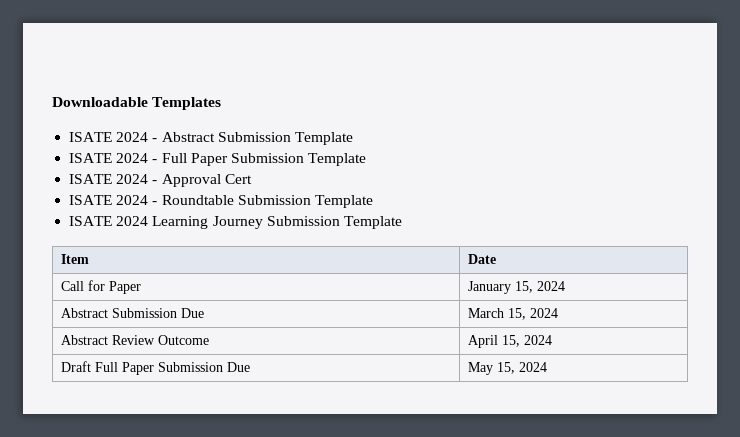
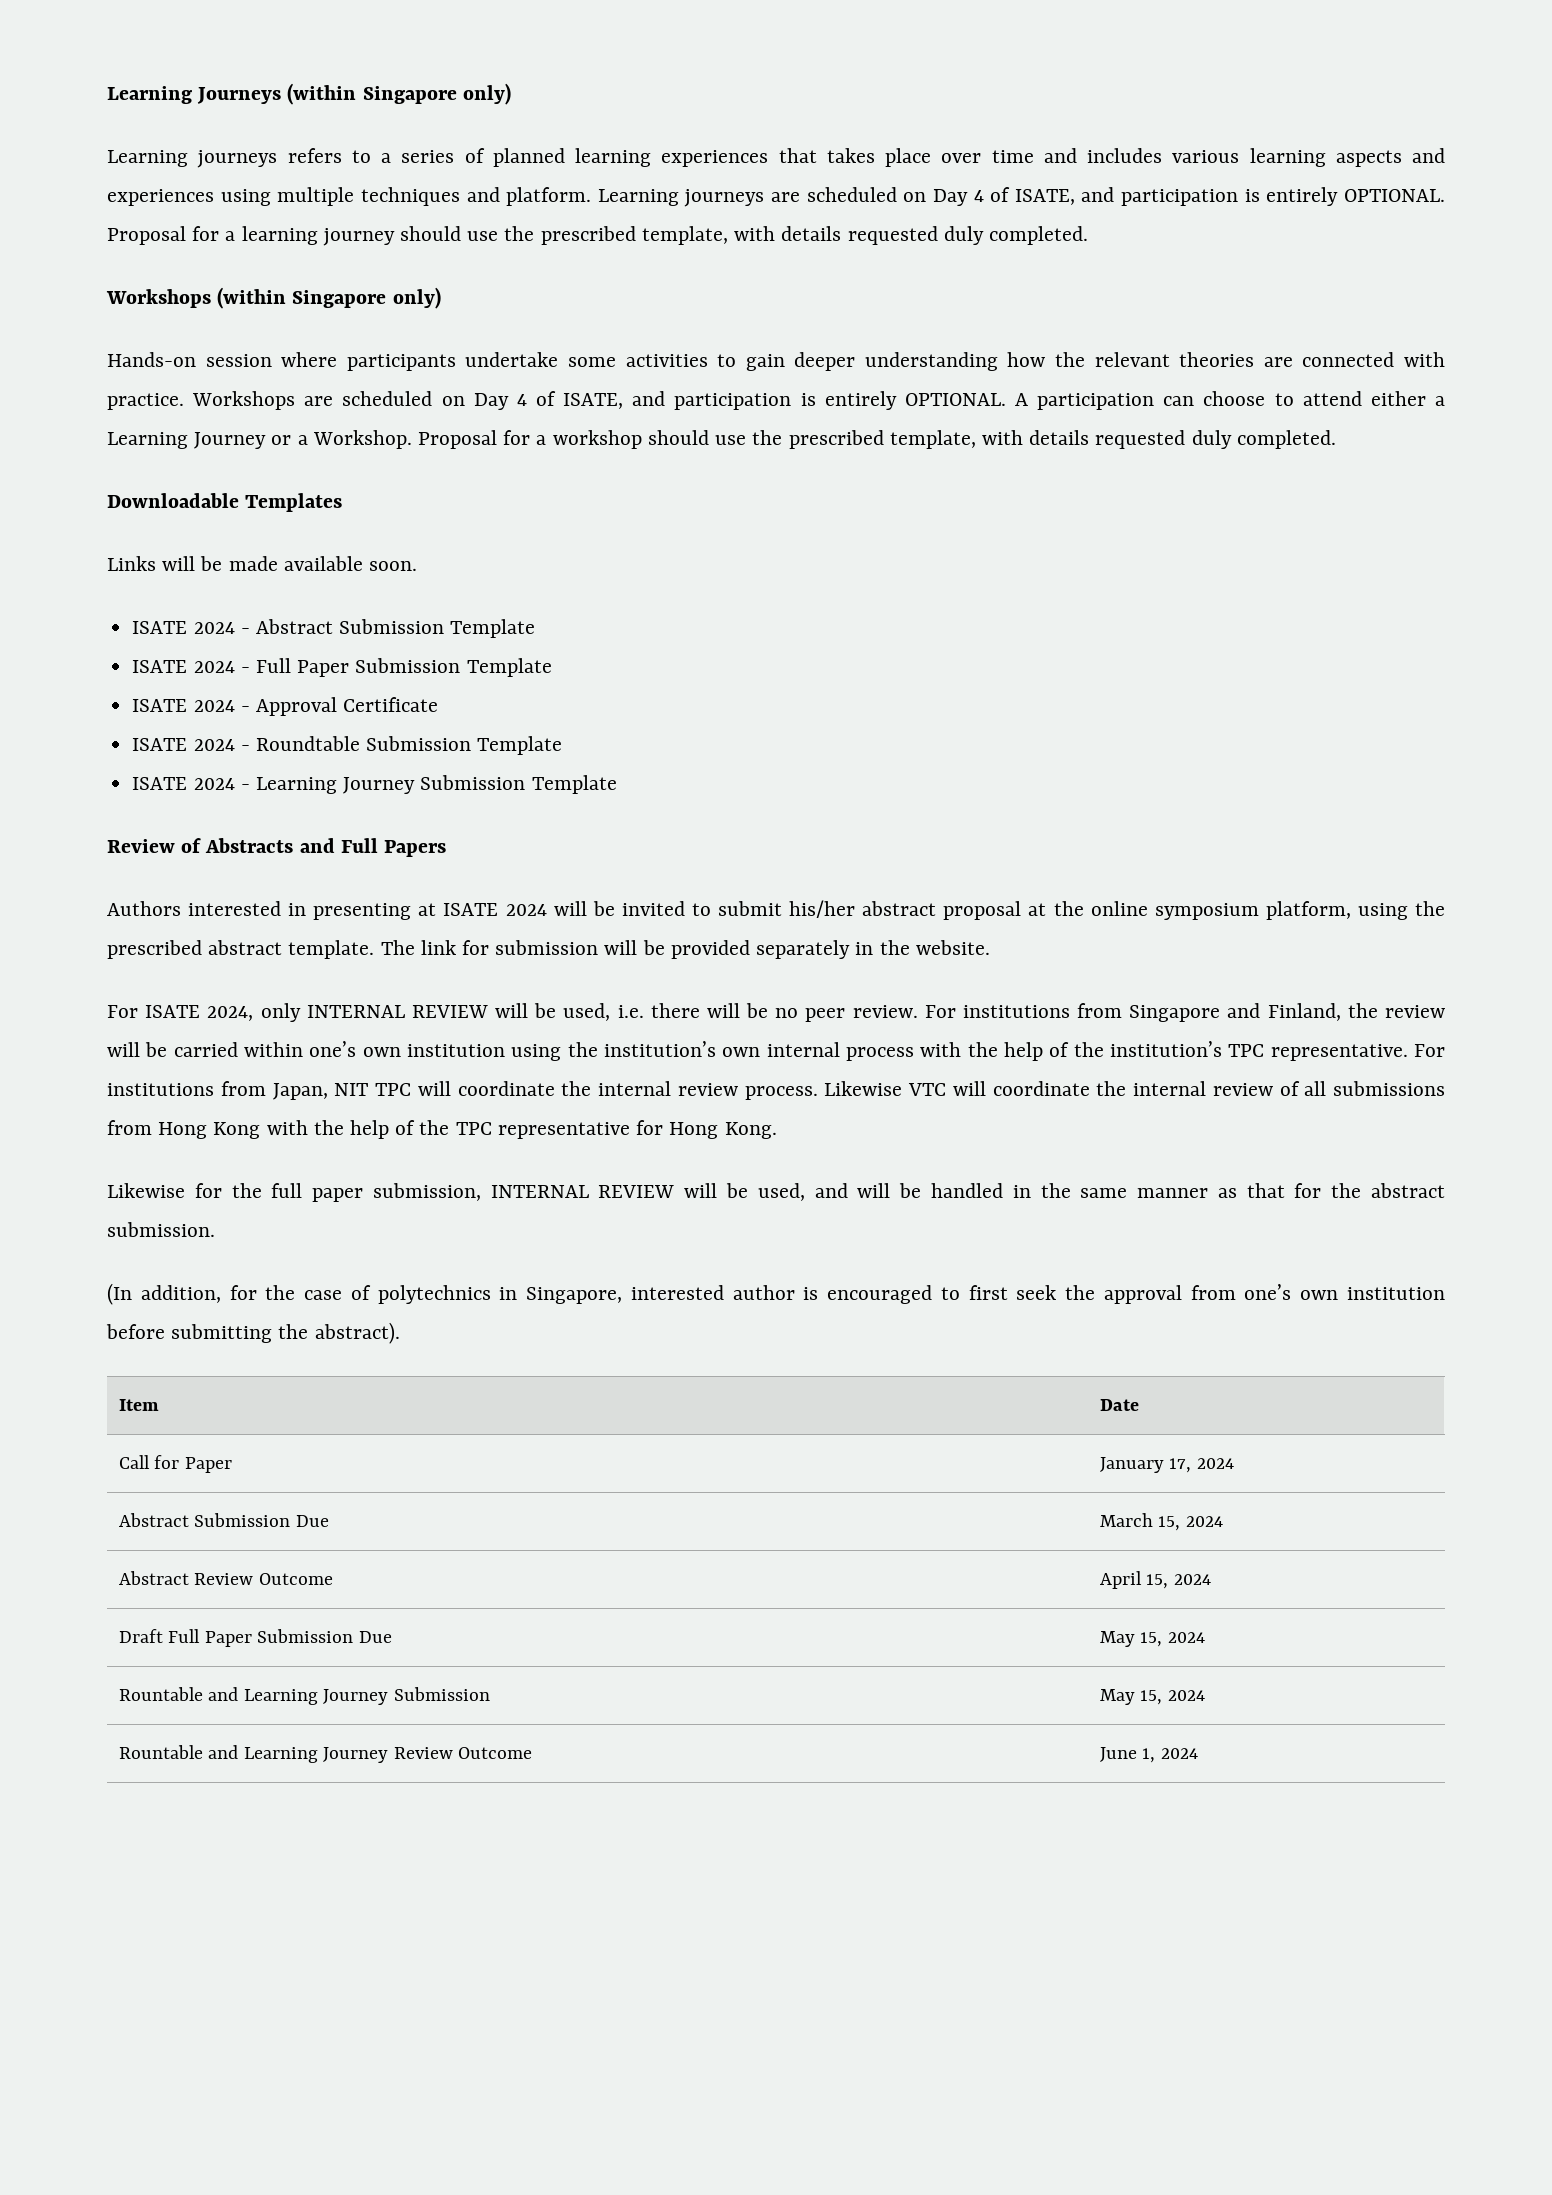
+ Learning Journeys (within Singapore only)
+ Learning journeys refers to a series of planned learning experiences that takes place over time and includes various learning aspects and experiences using multiple techniques and platform. Learning journeys are scheduled on Day 4 of ISATE, and participation is entirely OPTIONAL. Proposal for a learning journey should use the prescribed template, with details requested duly completed.
+ Workshops (within Singapore only)
+ Hands-on session where participants undertake some activities to gain deeper understanding how the relevant theories are connected with practice. Workshops are scheduled on Day 4 of ISATE, and participation is entirely OPTIONAL. A participation can choose to attend either a Learning Journey or a Workshop. Proposal for a workshop should use the prescribed template, with details requested duly completed.
  Downloadable Templates
+ Links will be made available soon.
- ISATE 2024 - Approval Cert
+ ISATE 2024 - Approval Certificate
- ISATE 2024 Learning Journey Submission Template
+ ISATE 2024 - Learning Journey Submission Template
+ Review of Abstracts and Full Papers
+ Authors interested in presenting at ISATE 2024 will be invited to submit his/her abstract proposal at the online symposium platform, using the prescribed abstract template. The link for submission will be provided separately in the website.
+ For ISATE 2024, only INTERNAL REVIEW will be used, i.e. there will be no peer review. For institutions from Singapore and Finland, the review will be carried within one’s own institution using the institution’s own internal process with the help of the institution’s TPC representative. For institutions from Japan, NIT TPC will coordinate the internal review process. Likewise VTC will coordinate the internal review of all submissions from Hong Kong with the help of the TPC representative for Hong Kong.
+ Likewise for the full paper submission, INTERNAL REVIEW will be used, and will be handled in the same manner as that for the abstract submission.
+ (In addition, for the case of polytechnics in Singapore, interested author is encouraged to first seek the approval from one’s own institution before submitting the abstract).
- Call for Paper | January 15, 2024
+ Call for Paper | January 17, 2024
+ Rountable and Learning Journey Submission | May 15, 2024
+ Rountable and Learning Journey Review Outcome | June 1, 2024

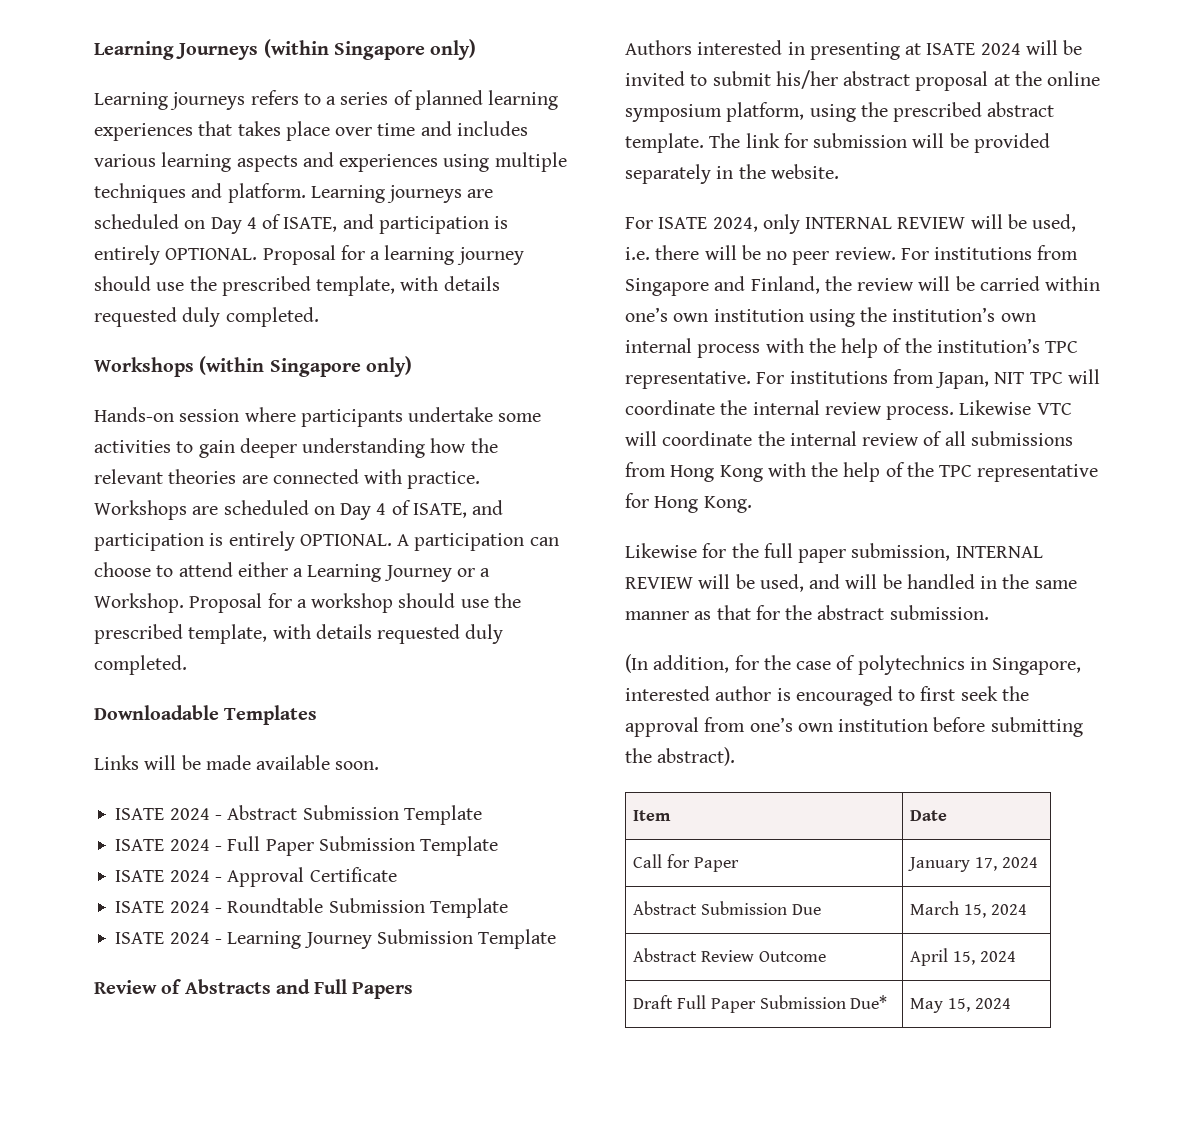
- Draft Full Paper Submission Due | May 15, 2024
- Rountable and Learning Journey Submission | May 15, 2024
- Rountable and Learning Journey Review Outcome | June 1, 2024
+ Draft Full Paper Submission Due* | May 15, 2024

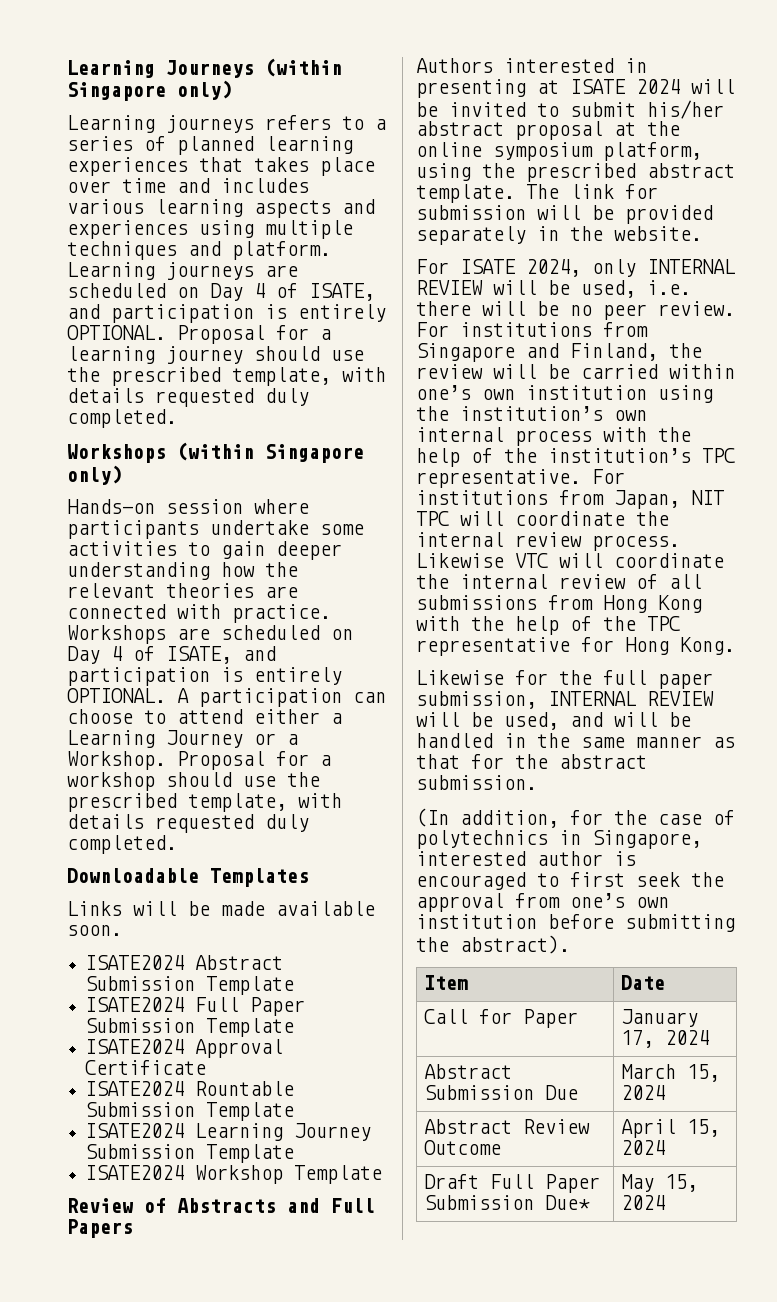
- ISATE 2024 - Abstract Submission Template
+ ISATE2024 Abstract Submission Template
- ISATE 2024 - Full Paper Submission Template
+ ISATE2024 Full Paper Submission Template
- ISATE 2024 - Approval Certificate
+ ISATE2024 Approval Certificate
- ISATE 2024 - Roundtable Submission Template
- ISATE 2024 - Learning Journey Submission Template
+ ISATE2024 Rountable Submission Template
+ ISATE2024 Learning Journey Submission Template
+ ISATE2024 Workshop Template

